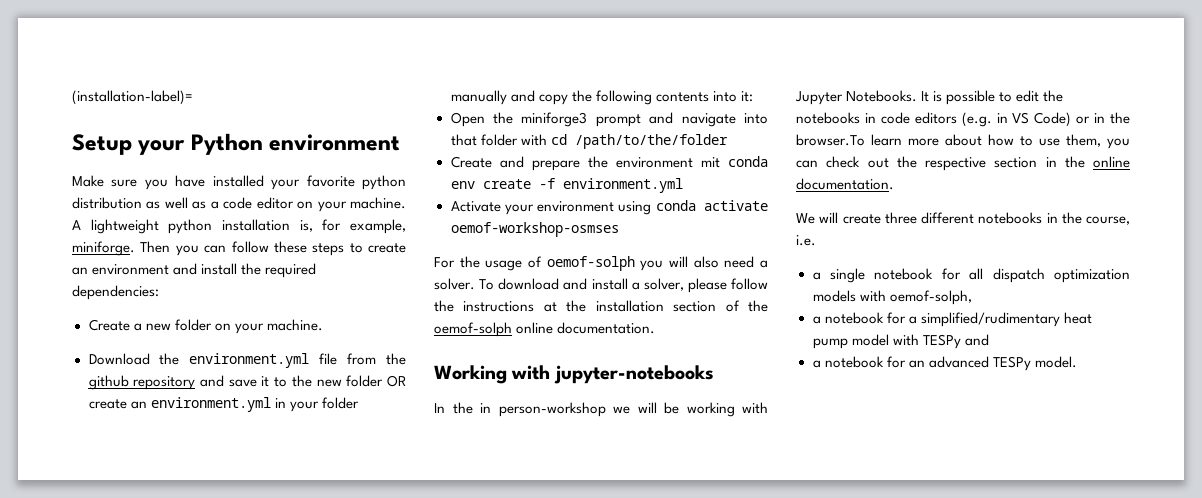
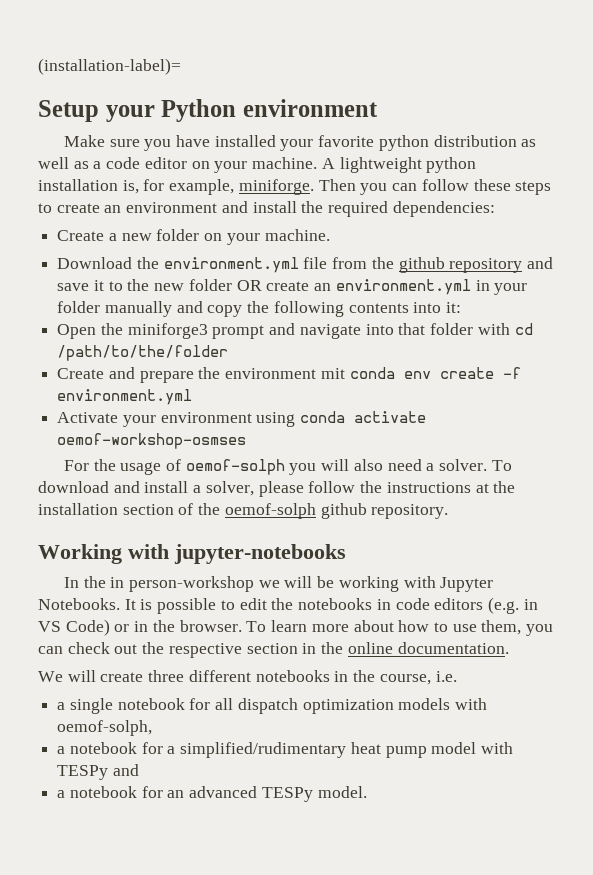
- To download and install a solver, please follow the instructions at the installation section of the oemof-solph online documentation.
+ To download and install a solver, please follow the instructions at the installation section of the oemof-solph github repository.
- It is possible to edit the notebooks in code editors (e.g. in VS Code) or in the browser.To learn more about how to use them, you can check out the respective section in the online documentation.
+ It is possible to edit the notebooks in code editors (e.g. in VS Code) or in the browser. To learn more about how to use them, you can check out the respective section in the online documentation.

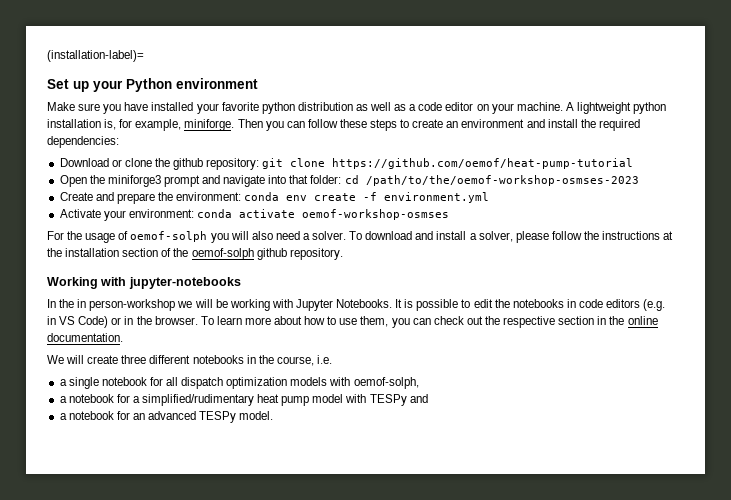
- Setup your Python environment
+ Set up your Python environment
- Create a new folder on your machine.
- Download the environment.yml file from the github repository and save it to the new folder OR create an environment.yml in your folder manually and copy the following contents into it:
+ Download or clone the github repository: git clone https://github.com/oemof/heat-pump-tutorial
- Open the miniforge3 prompt and navigate into that folder with cd /path/to/the/folder
+ Open the miniforge3 prompt and navigate into that folder: cd /path/to/the/oemof-workshop-osmses-2023
- Create and prepare the environment mit conda env create -f environment.yml
+ Create and prepare the environment: conda env create -f environment.yml
- Activate your environment using conda activate oemof-workshop-osmses
+ Activate your environment: conda activate oemof-workshop-osmses

